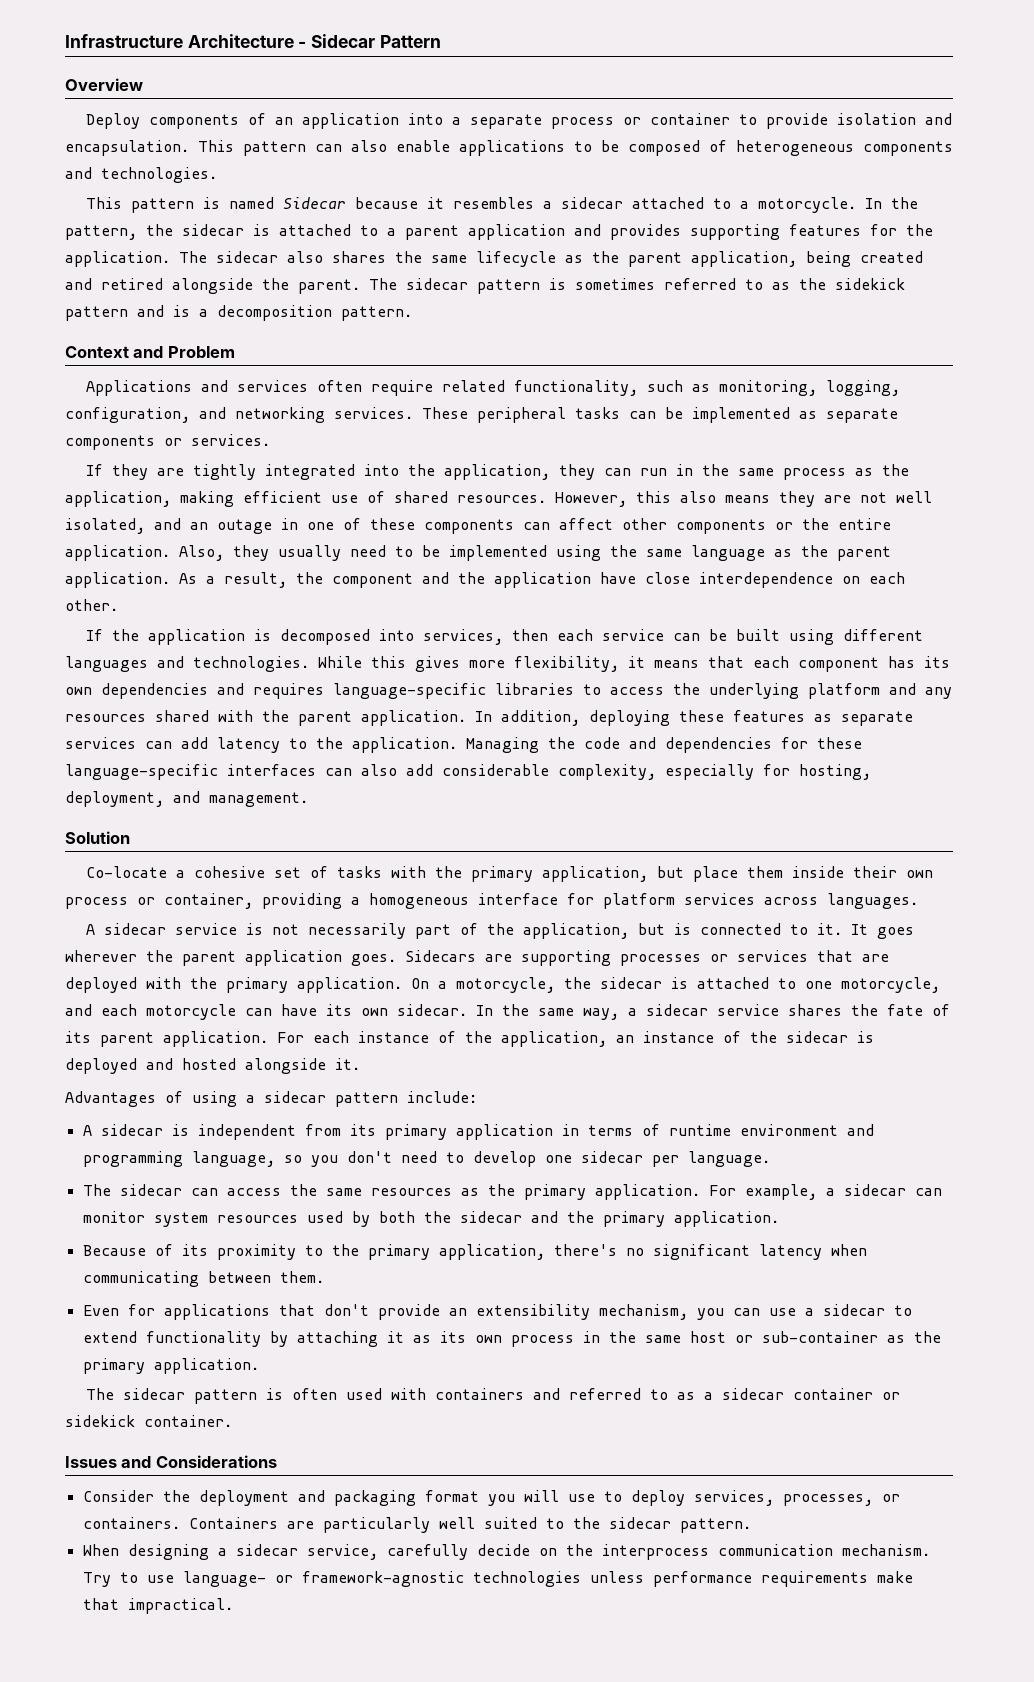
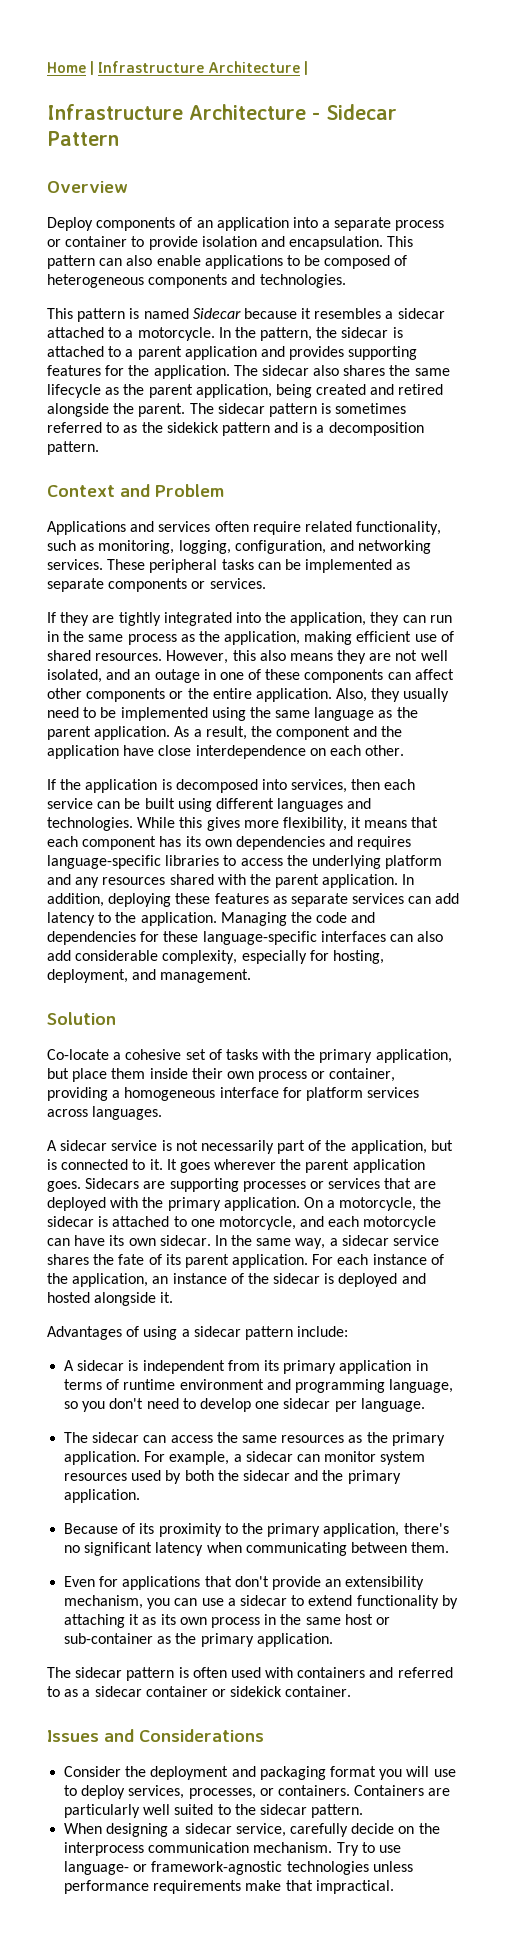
+ Home | Infrastructure Architecture |

